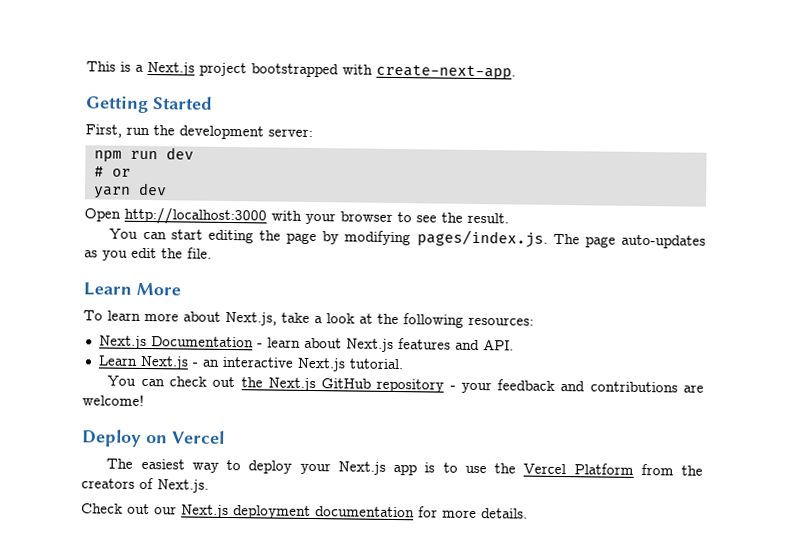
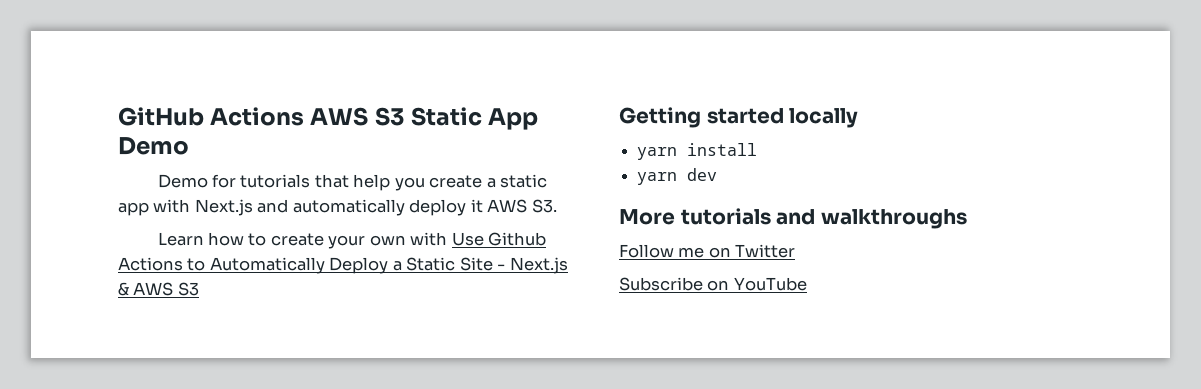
- This is a Next.js project bootstrapped with create-next-app.
- Getting Started
- First, run the development server:
- npm run dev
- # or
+ GitHub Actions AWS S3 Static App Demo
+ Demo for tutorials that help you create a static app with Next.js and automatically deploy it AWS S3.
+ Learn how to create your own with Use Github Actions to Automatically Deploy a Static Site - Next.js & AWS S3
+ Getting started locally
+ yarn install
  yarn dev
- Open http://localhost:3000 with your browser to see the result.
- You can start editing the page by modifying pages/index.js. The page auto-updates as you edit the file.
- Learn More
- To learn more about Next.js, take a look at the following resources:
- Next.js Documentation - learn about Next.js features and API.
- Learn Next.js - an interactive Next.js tutorial.
- You can check out the Next.js GitHub repository - your feedback and contributions are welcome!
- Deploy on Vercel
- The easiest way to deploy your Next.js app is to use the Vercel Platform from the creators of Next.js.
- Check out our Next.js deployment documentation for more details.
+ More tutorials and walkthroughs
+ Follow me on Twitter
+ Subscribe on YouTube

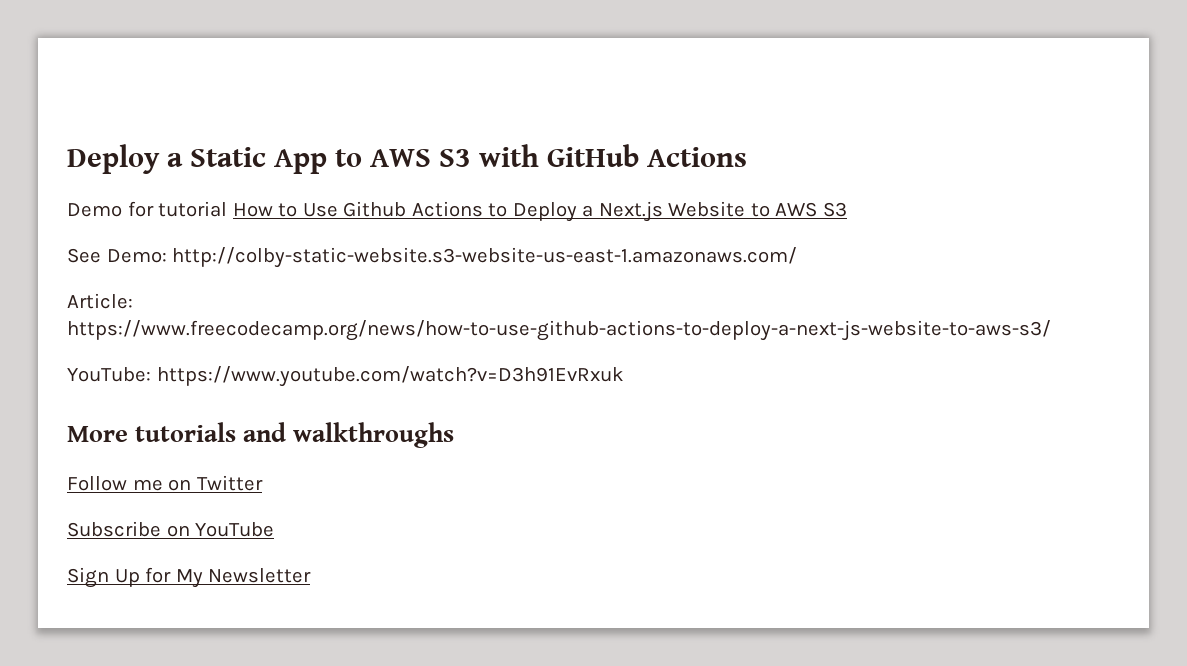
- GitHub Actions AWS S3 Static App Demo
- Demo for tutorials that help you create a static app with Next.js and automatically deploy it AWS S3.
- Learn how to create your own with Use Github Actions to Automatically Deploy a Static Site - Next.js & AWS S3
- Getting started locally
- yarn install
- yarn dev
+ Deploy a Static App to AWS S3 with GitHub Actions
+ Demo for tutorial How to Use Github Actions to Deploy a Next.js Website to AWS S3
+ See Demo: http://colby-static-website.s3-website-us-east-1.amazonaws.com/
+ Article: https://www.freecodecamp.org/news/how-to-use-github-actions-to-deploy-a-next-js-website-to-aws-s3/
+ YouTube: https://www.youtube.com/watch?v=D3h91EvRxuk
+ Sign Up for My Newsletter

